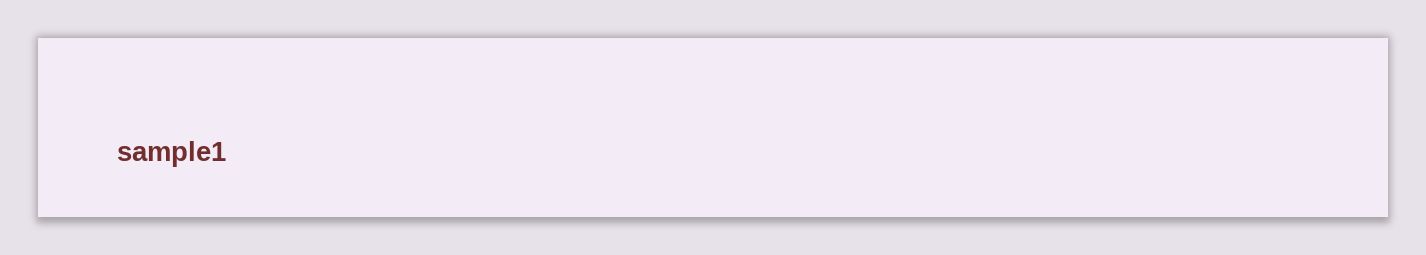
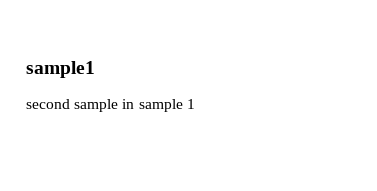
+ second sample in sample 1

